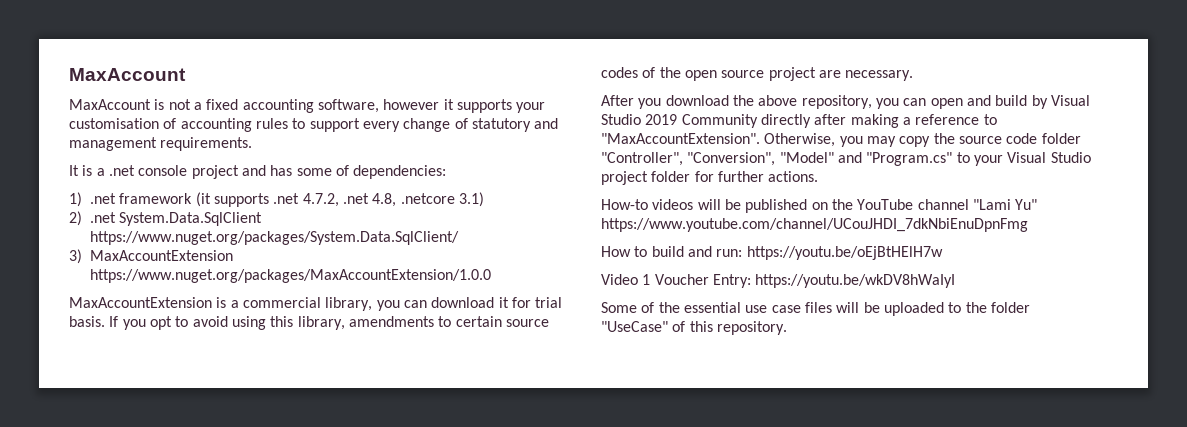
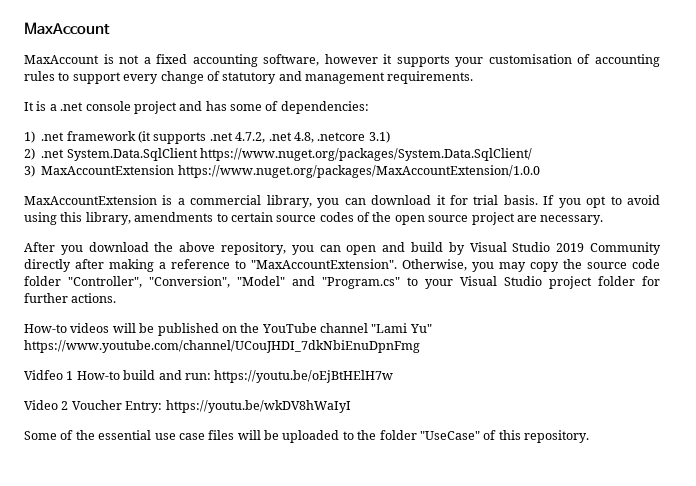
- How to build and run: https://youtu.be/oEjBtHElH7w
+ Vidfeo 1 How-to build and run: https://youtu.be/oEjBtHElH7w
- Video 1 Voucher Entry: https://youtu.be/wkDV8hWaIyI
+ Video 2 Voucher Entry: https://youtu.be/wkDV8hWaIyI

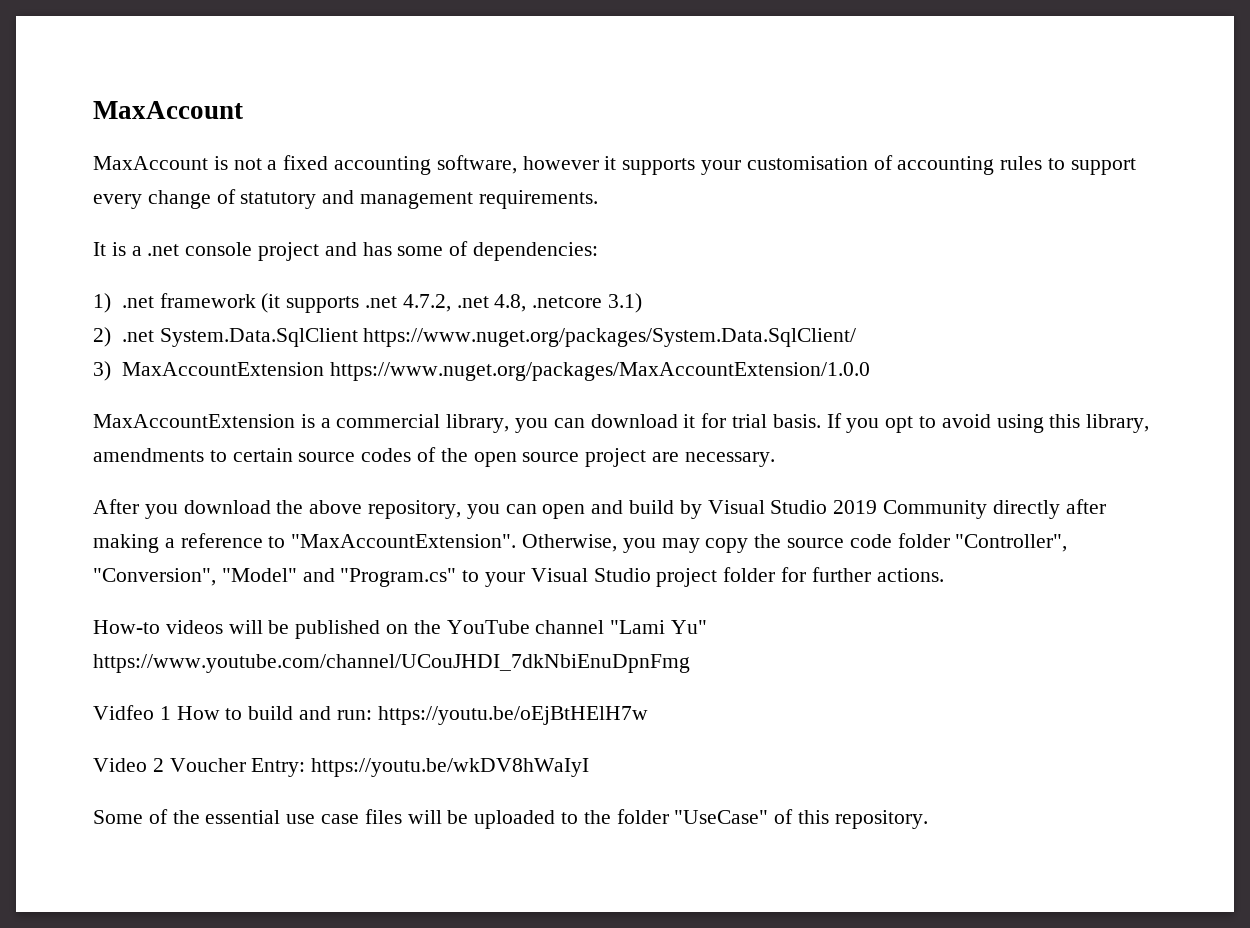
- Vidfeo 1 How-to build and run: https://youtu.be/oEjBtHElH7w
+ Vidfeo 1 How to build and run: https://youtu.be/oEjBtHElH7w

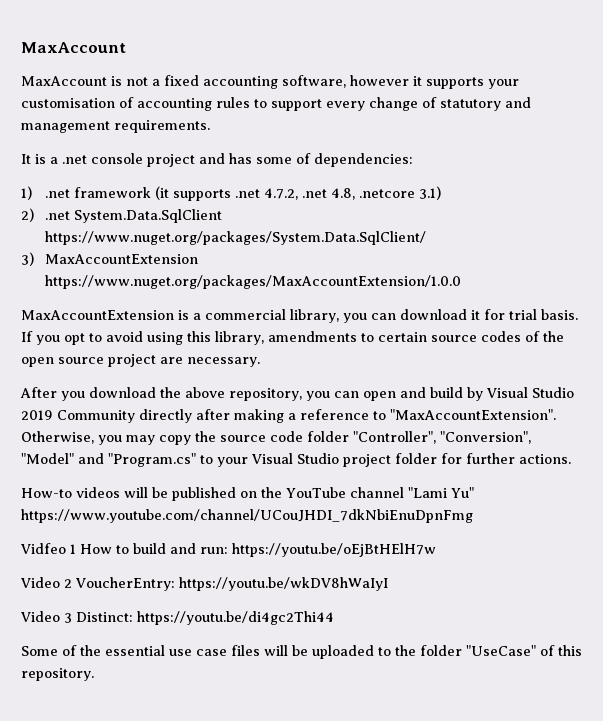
- Video 2 Voucher Entry: https://youtu.be/wkDV8hWaIyI
+ Video 2 VoucherEntry: https://youtu.be/wkDV8hWaIyI
+ Video 3 Distinct: https://youtu.be/di4gc2Thi44

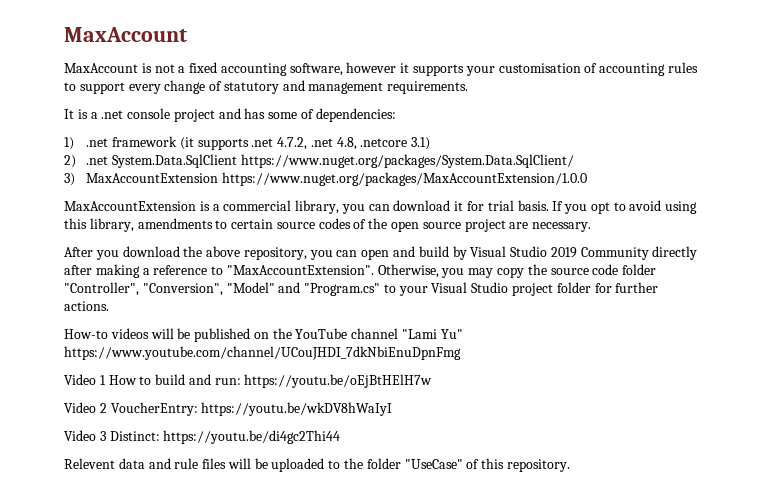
- Vidfeo 1 How to build and run: https://youtu.be/oEjBtHElH7w
+ Video 1 How to build and run: https://youtu.be/oEjBtHElH7w
- Some of the essential use case files will be uploaded to the folder "UseCase" of this repository.
+ Relevent data and rule files will be uploaded to the folder "UseCase" of this repository.

